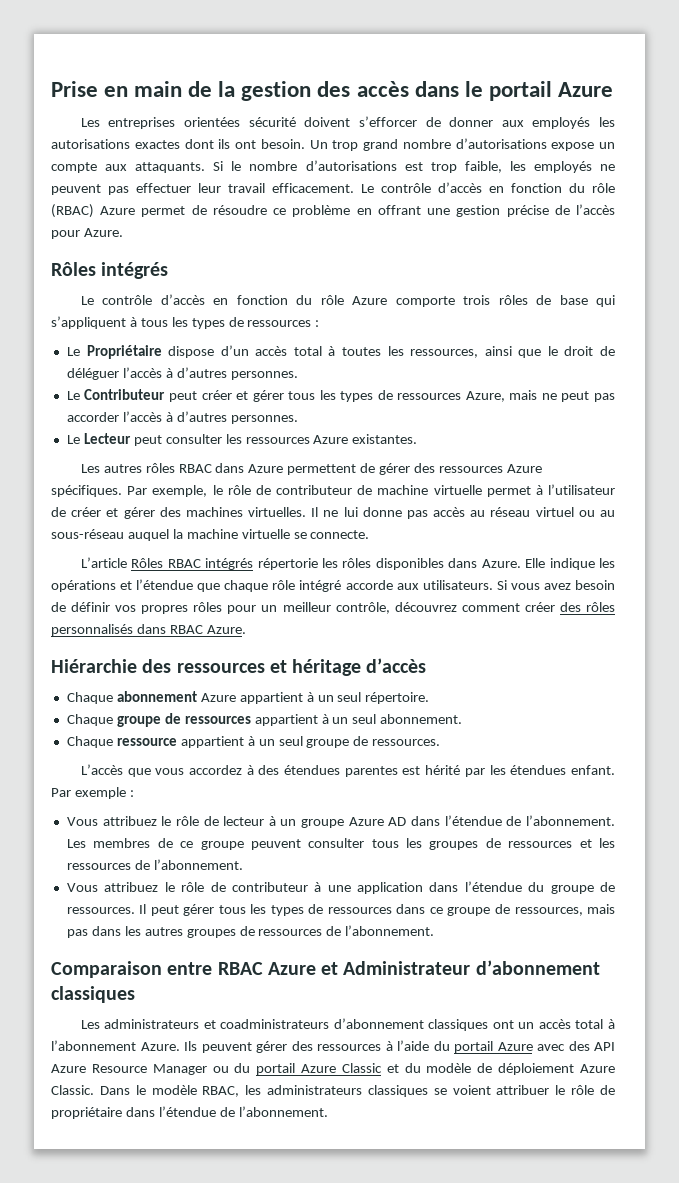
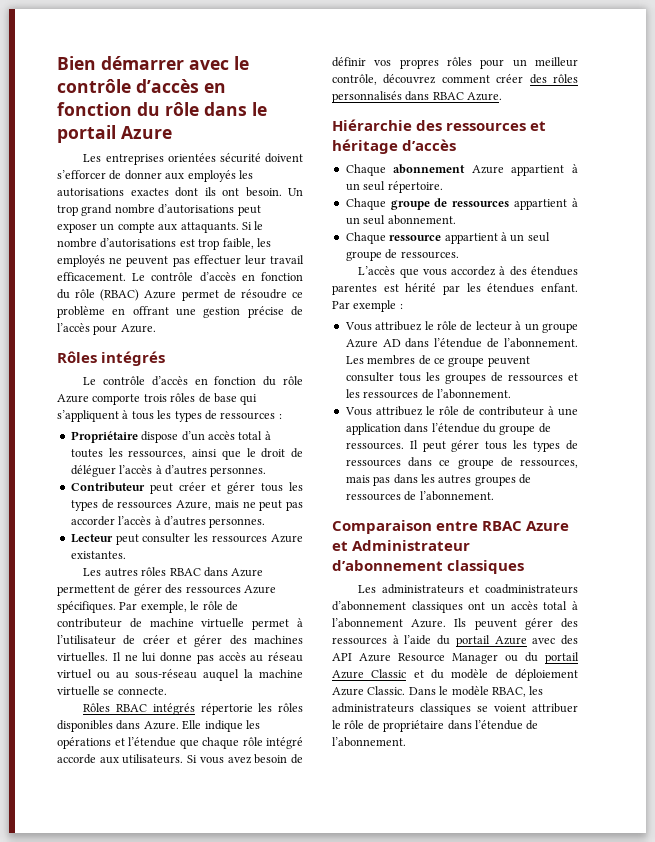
- Prise en main de la gestion des accès dans le portail Azure
+ Bien démarrer avec le contrôle d’accès en fonction du rôle dans le portail Azure
- Un trop grand nombre d’autorisations expose un compte aux attaquants.
+ Un trop grand nombre d’autorisations peut exposer un compte aux attaquants.
- Le Propriétaire dispose d’un accès total à toutes les ressources, ainsi que le droit de déléguer l’accès à d’autres personnes.
+ Propriétaire dispose d’un accès total à toutes les ressources, ainsi que le droit de déléguer l’accès à d’autres personnes.
- Le Contributeur peut créer et gérer tous les types de ressources Azure, mais ne peut pas accorder l’accès à d’autres personnes.
+ Contributeur peut créer et gérer tous les types de ressources Azure, mais ne peut pas accorder l’accès à d’autres personnes.
- Le Lecteur peut consulter les ressources Azure existantes.
+ Lecteur peut consulter les ressources Azure existantes.
- L’article Rôles RBAC intégrés répertorie les rôles disponibles dans Azure.
+ Rôles RBAC intégrés répertorie les rôles disponibles dans Azure.

